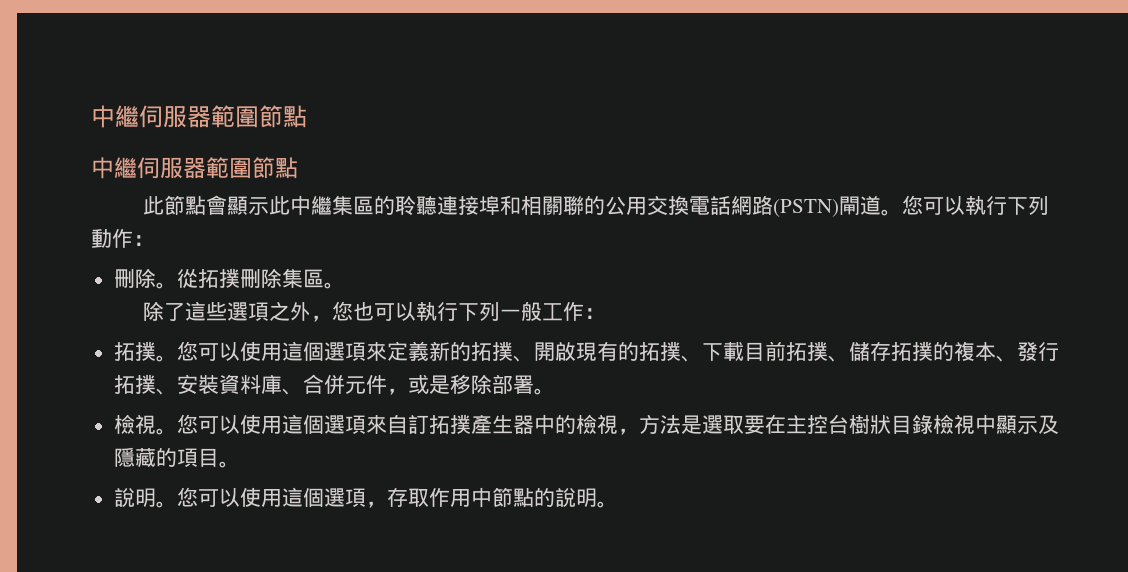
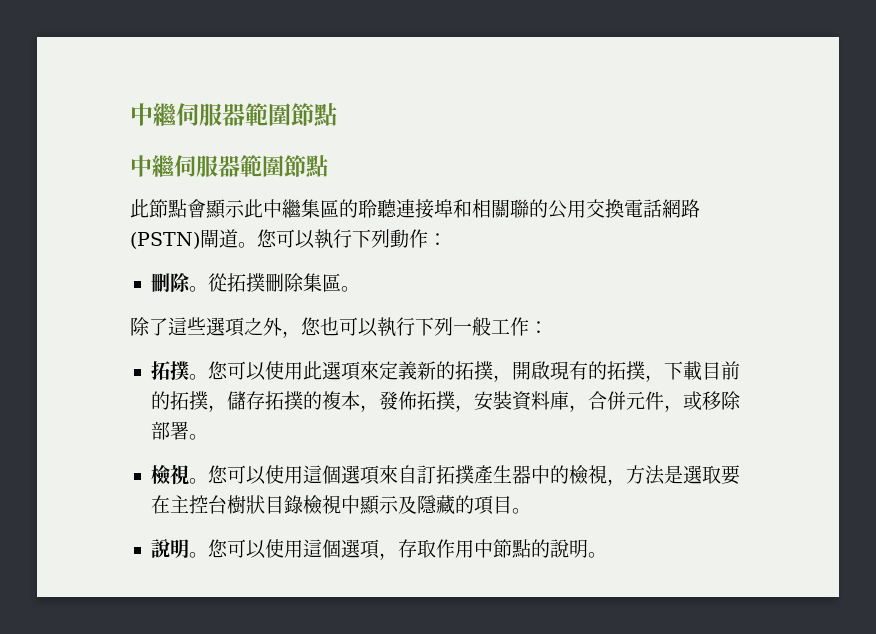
- 您可以使用這個選項來定義新的拓撲、開啟現有的拓撲、下載目前拓撲、儲存拓撲的複本、發行拓撲、安裝資料庫、合併元件，或是移除部署。
+ 您可以使用此選項來定義新的拓撲，開啟現有的拓撲，下載目前的拓撲，儲存拓撲的複本，發佈拓撲，安裝資料庫，合併元件，或移除部署。

